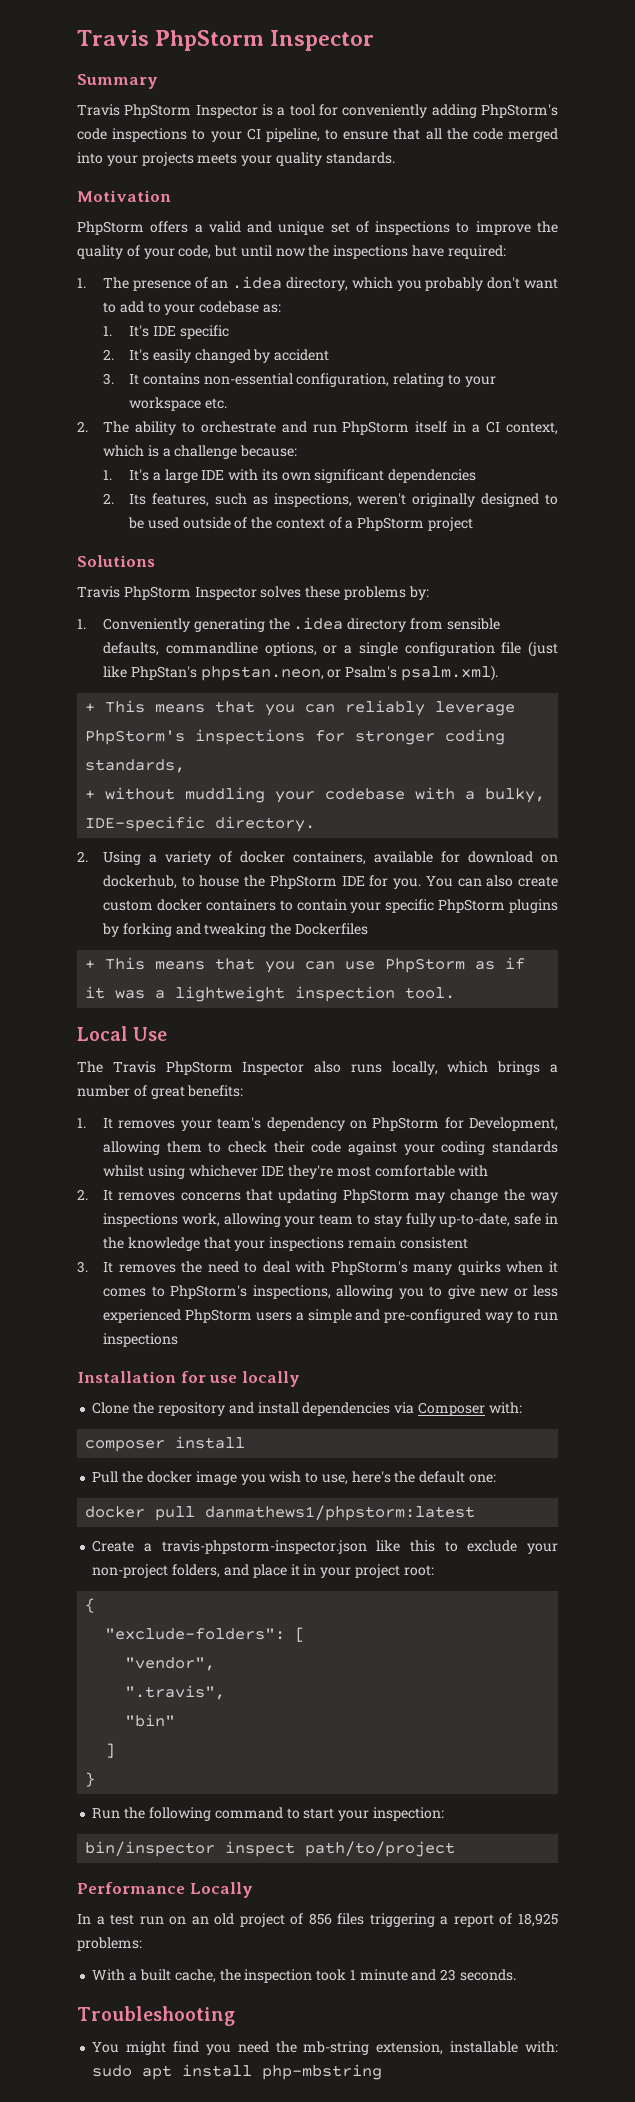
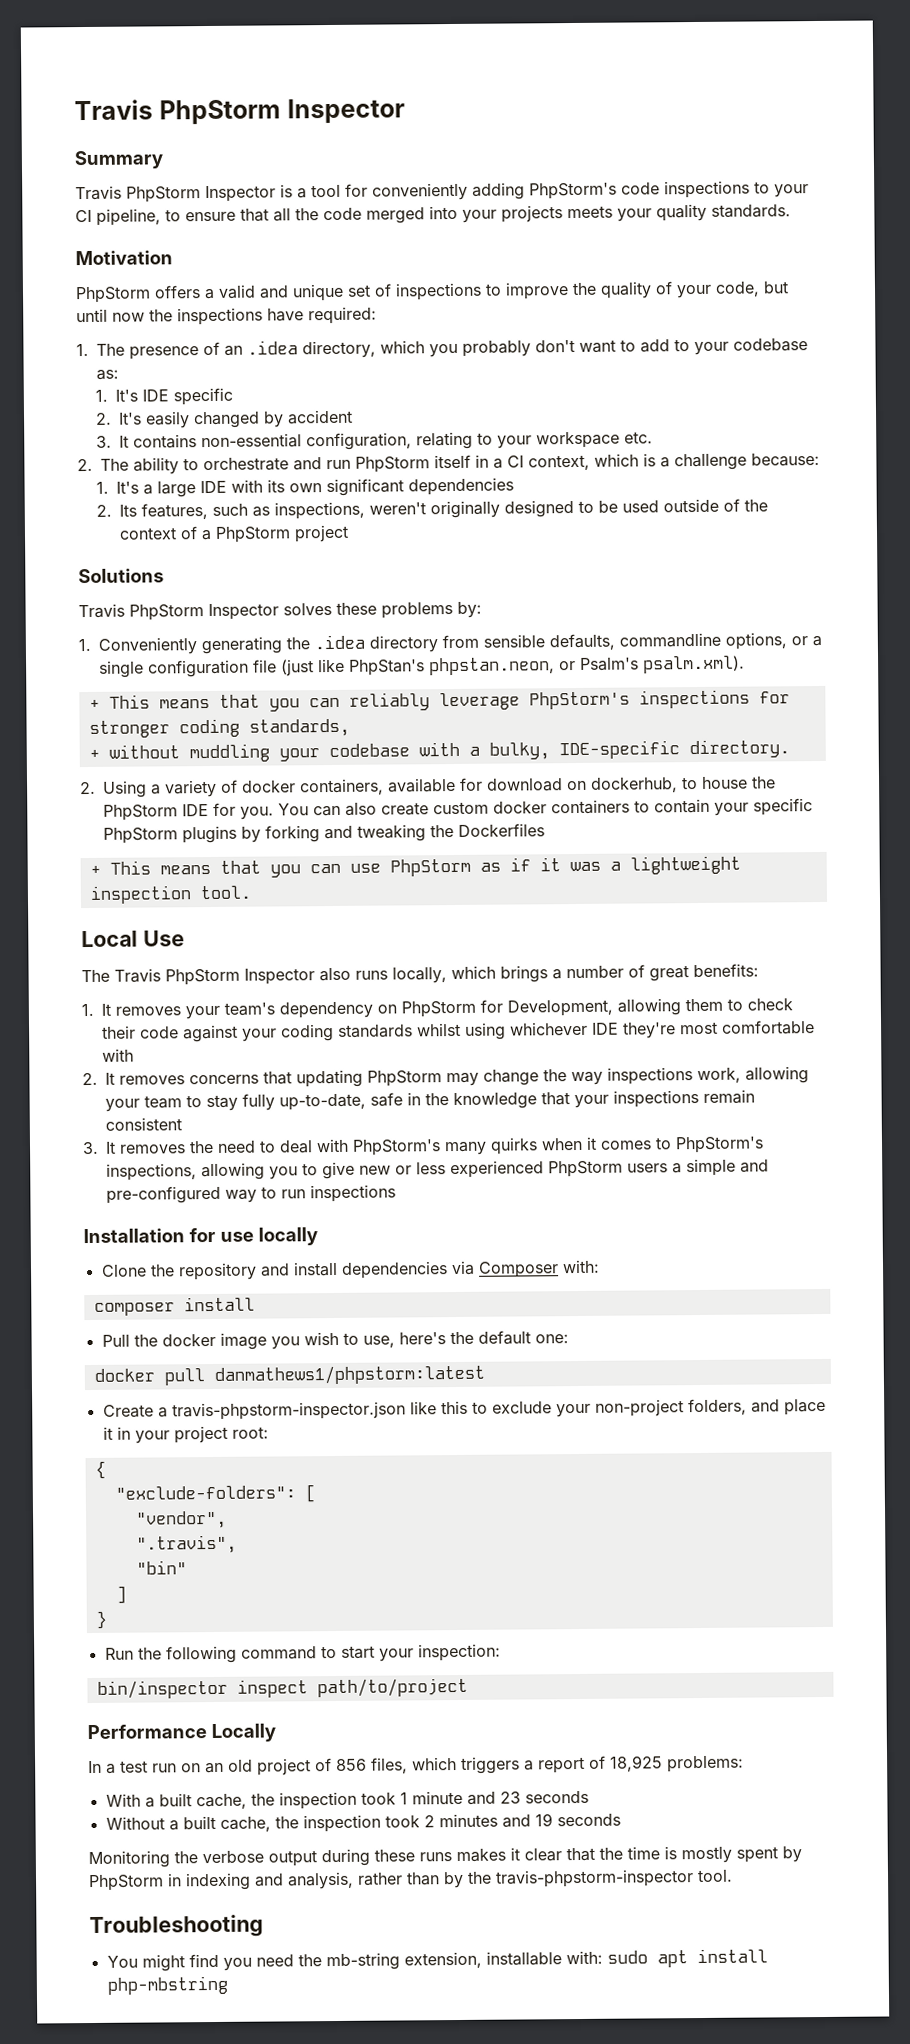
- In a test run on an old project of 856 files triggering a report of 18,925 problems:
+ In a test run on an old project of 856 files, which triggers a report of 18,925 problems:
- With a built cache, the inspection took 1 minute and 23 seconds.
+ With a built cache, the inspection took 1 minute and 23 seconds
+ Without a built cache, the inspection took 2 minutes and 19 seconds
+ Monitoring the verbose output during these runs makes it clear that the time is mostly spent by PhpStorm in indexing and analysis, rather than by the travis-phpstorm-inspector tool.

